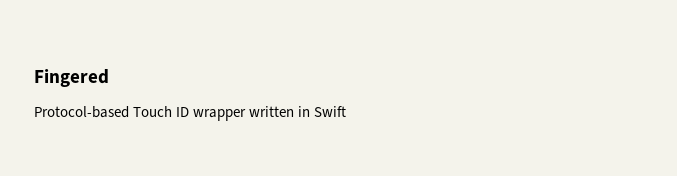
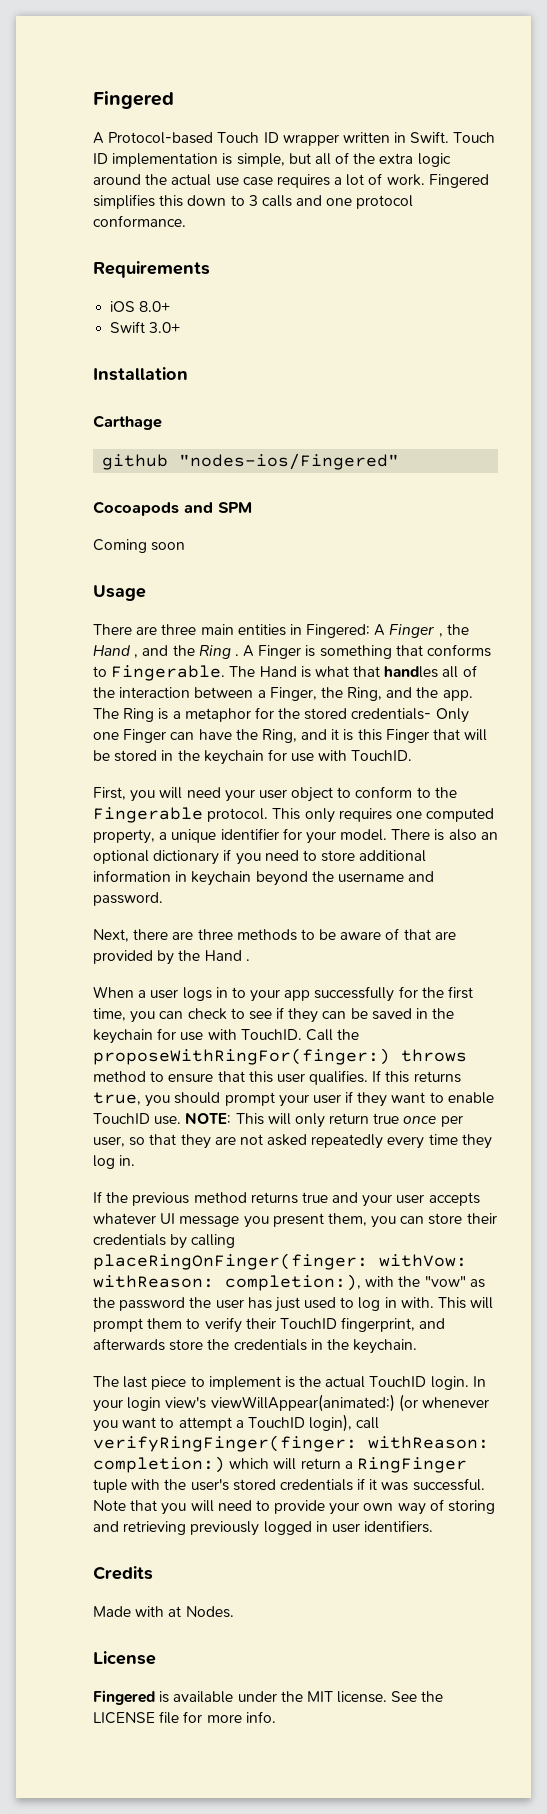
- Protocol-based Touch ID wrapper written in Swift
+ A Protocol-based Touch ID wrapper written in Swift. Touch ID implementation is simple, but all of the extra logic around the actual use case requires a lot of work. Fingered simplifies this down to 3 calls and one protocol conformance.
+ Requirements
+ iOS 8.0+
+ Swift 3.0+
+ Installation
+ Carthage
+ github "nodes-ios/Fingered"
+ Cocoapods and SPM
+ Coming soon
+ Usage
+ There are three main entities in Fingered: A Finger , the Hand , and the Ring . A Finger is something that conforms to Fingerable. The Hand is what that handles all of the interaction between a Finger, the Ring, and the app. The Ring is a metaphor for the stored credentials- Only one Finger can have the Ring, and it is this Finger that will be stored in the keychain for use with TouchID.
+ First, you will need your user object to conform to the Fingerable protocol. This only requires one computed property, a unique identifier for your model. There is also an optional dictionary if you need to store additional information in keychain beyond the username and password.
+ Next, there are three methods to be aware of that are provided by the Hand .
+ When a user logs in to your app successfully for the first time, you can check to see if they can be saved in the keychain for use with TouchID. Call the proposeWithRingFor(finger:) throws method to ensure that this user qualifies. If this returns true, you should prompt your user if they want to enable TouchID use. NOTE: This will only return true once per user, so that they are not asked repeatedly every time they log in.
+ If the previous method returns true and your user accepts whatever UI message you present them, you can store their credentials by calling placeRingOnFinger(finger: withVow: withReason: completion:), with the "vow" as the password the user has just used to log in with. This will prompt them to verify their TouchID fingerprint, and afterwards store the credentials in the keychain.
+ The last piece to implement is the actual TouchID login. In your login view's viewWillAppear(animated:) (or whenever you want to attempt a TouchID login), call verifyRingFinger(finger: withReason: completion:) which will return a RingFinger tuple with the user's stored credentials if it was successful. Note that you will need to provide your own way of storing and retrieving previously logged in user identifiers.
+ Credits
+ Made with at Nodes.
+ License
+ Fingered is available under the MIT license. See the LICENSE file for more info.

